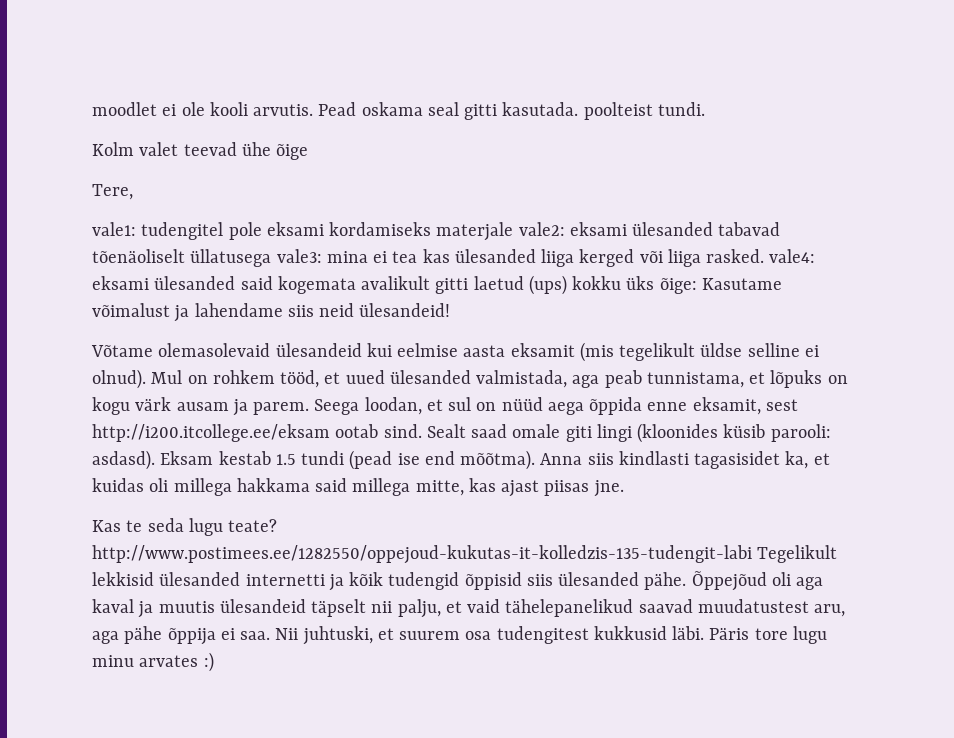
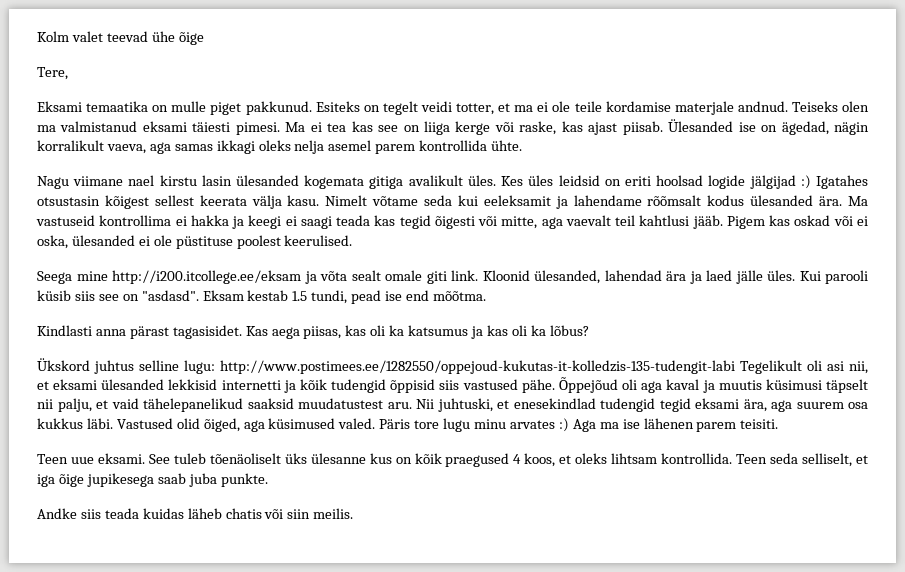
- moodlet ei ole kooli arvutis. Pead oskama seal gitti kasutada. poolteist tundi.
- vale1: tudengitel pole eksami kordamiseks materjale vale2: eksami ülesanded tabavad tõenäoliselt üllatusega vale3: mina ei tea kas ülesanded liiga kerged või liiga rasked. vale4: eksami ülesanded said kogemata avalikult gitti laetud (ups) kokku üks õige: Kasutame võimalust ja lahendame siis neid ülesandeid!
- Võtame olemasolevaid ülesandeid kui eelmise aasta eksamit (mis tegelikult üldse selline ei olnud). Mul on rohkem tööd, et uued ülesanded valmistada, aga peab tunnistama, et lõpuks on kogu värk ausam ja parem. Seega loodan, et sul on nüüd aega õppida enne eksamit, sest http://i200.itcollege.ee/eksam ootab sind. Sealt saad omale giti lingi (kloonides küsib parooli: asdasd). Eksam kestab 1.5 tundi (pead ise end mõõtma). Anna siis kindlasti tagasisidet ka, et kuidas oli millega hakkama said millega mitte, kas ajast piisas jne.
- Kas te seda lugu teate? http://www.postimees.ee/1282550/oppejoud-kukutas-it-kolledzis-135-tudengit-labi Tegelikult lekkisid ülesanded internetti ja kõik tudengid õppisid siis ülesanded pähe.
+ Eksami temaatika on mulle piget pakkunud. Esiteks on tegelt veidi totter, et ma ei ole teile kordamise materjale andnud. Teiseks olen ma valmistanud eksami täiesti pimesi. Ma ei tea kas see on liiga kerge või raske, kas ajast piisab. Ülesanded ise on ägedad, nägin korralikult vaeva, aga samas ikkagi oleks nelja asemel parem kontrollida ühte.
+ Nagu viimane nael kirstu lasin ülesanded kogemata gitiga avalikult üles. Kes üles leidsid on eriti hoolsad logide jälgijad :) Igatahes otsustasin kõigest sellest keerata välja kasu. Nimelt võtame seda kui eeleksamit ja lahendame rõõmsalt kodus ülesanded ära. Ma vastuseid kontrollima ei hakka ja keegi ei saagi teada kas tegid õigesti või mitte, aga vaevalt teil kahtlusi jääb. Pigem kas oskad või ei oska, ülesanded ei ole püstituse poolest keerulised.
+ Seega mine http://i200.itcollege.ee/eksam ja võta sealt omale giti link. Kloonid ülesanded, lahendad ära ja laed jälle üles. Kui parooli küsib siis see on "asdasd". Eksam kestab 1.5 tundi, pead ise end mõõtma.
+ Kindlasti anna pärast tagasisidet. Kas aega piisas, kas oli ka katsumus ja kas oli ka lõbus?
+ Ükskord juhtus selline lugu: http://www.postimees.ee/1282550/oppejoud-kukutas-it-kolledzis-135-tudengit-labi Tegelikult oli asi nii, et eksami ülesanded lekkisid internetti ja kõik tudengid õppisid siis vastused pähe.
- Õppejõud oli aga kaval ja muutis ülesandeid täpselt nii palju, et vaid tähelepanelikud saavad muudatustest aru, aga pähe õppija ei saa. Nii juhtuski, et suurem osa tudengitest kukkusid läbi.
+ Õppejõud oli aga kaval ja muutis küsimusi täpselt nii palju, et vaid tähelepanelikud saaksid muudatustest aru. Nii juhtuski, et enesekindlad tudengid tegid eksami ära, aga suurem osa kukkus läbi. Vastused olid õiged, aga küsimused valed.
- Päris tore lugu minu arvates :)
+ Päris tore lugu minu arvates :) Aga ma ise lähenen parem teisiti.
+ Teen uue eksami. See tuleb tõenäoliselt üks ülesanne kus on kõik praegused 4 koos, et oleks lihtsam kontrollida. Teen seda selliselt, et iga õige jupikesega saab juba punkte.
+ Andke siis teada kuidas läheb chatis või siin meilis.

